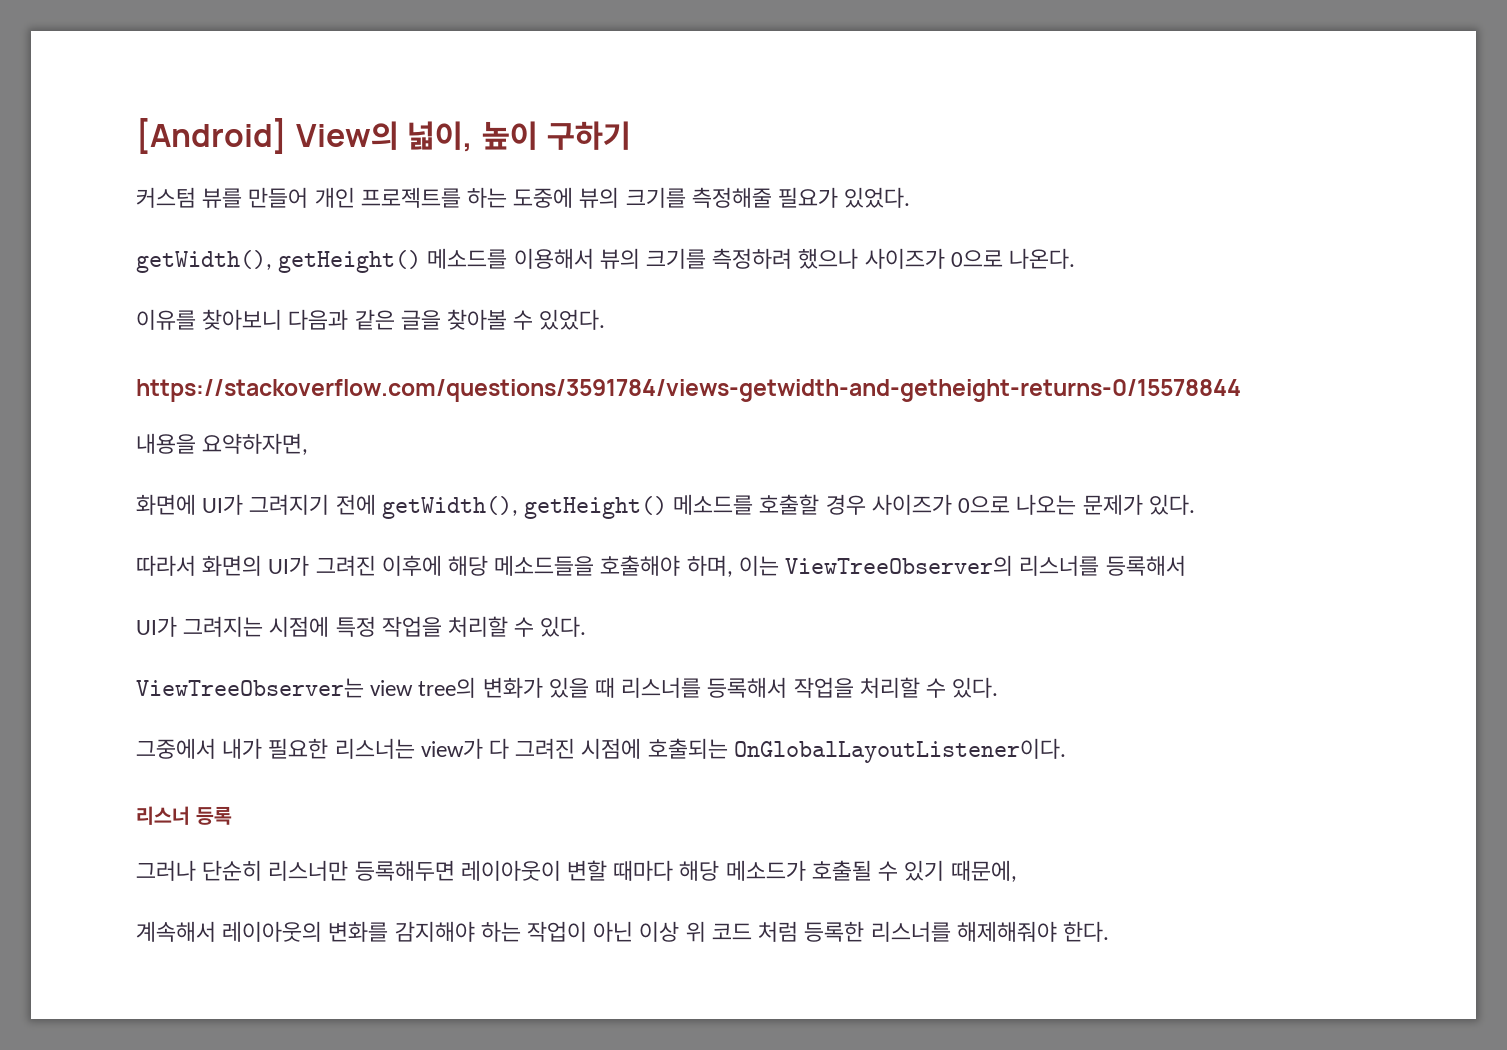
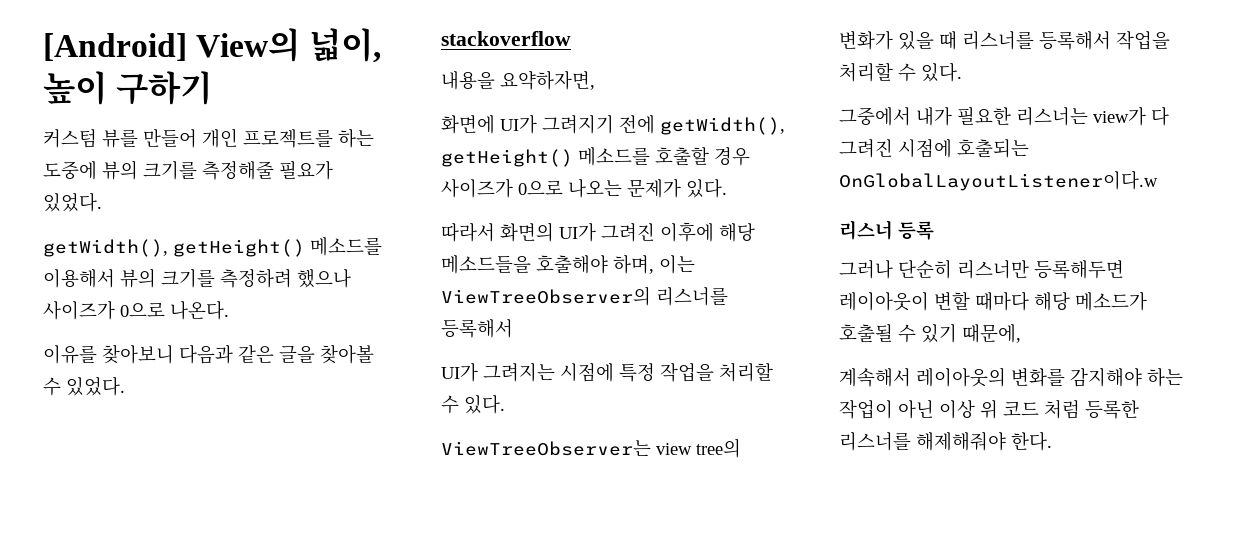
- https://stackoverflow.com/questions/3591784/views-getwidth-and-getheight-returns-0/15578844
+ stackoverflow
- 그중에서 내가 필요한 리스너는 view가 다 그려진 시점에 호출되는 OnGlobalLayoutListener이다.
+ 그중에서 내가 필요한 리스너는 view가 다 그려진 시점에 호출되는 OnGlobalLayoutListener이다.w

